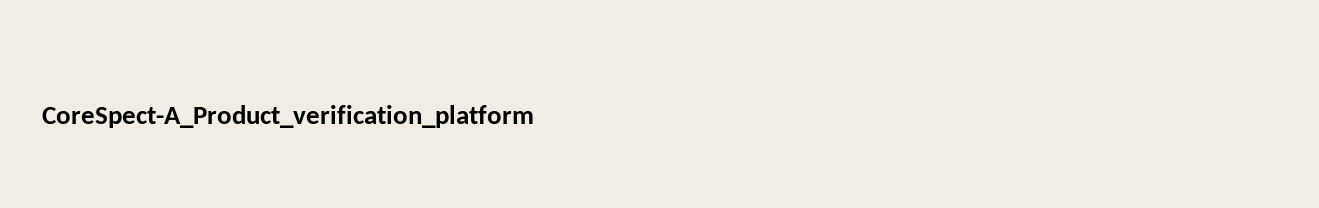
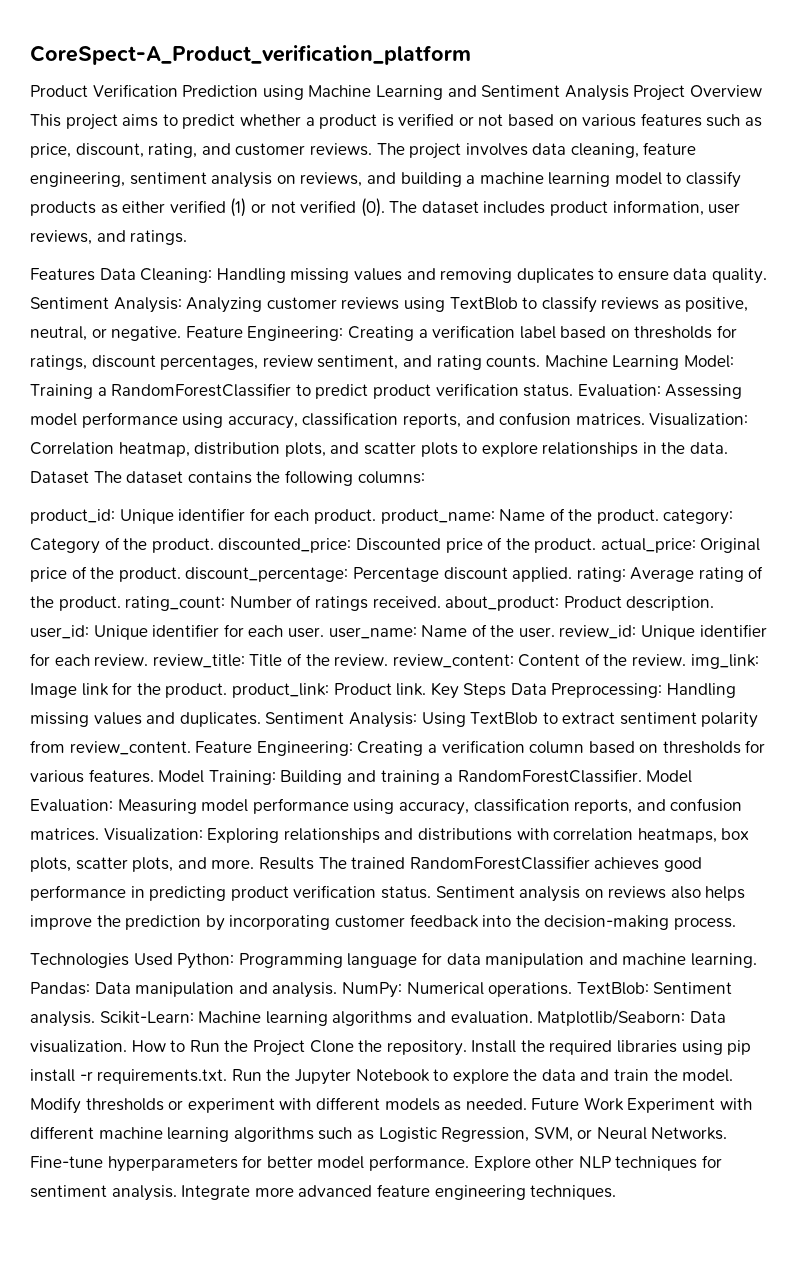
+ Product Verification Prediction using Machine Learning and Sentiment Analysis Project Overview This project aims to predict whether a product is verified or not based on various features such as price, discount, rating, and customer reviews. The project involves data cleaning, feature engineering, sentiment analysis on reviews, and building a machine learning model to classify products as either verified (1) or not verified (0). The dataset includes product information, user reviews, and ratings.
+ Features Data Cleaning: Handling missing values and removing duplicates to ensure data quality. Sentiment Analysis: Analyzing customer reviews using TextBlob to classify reviews as positive, neutral, or negative. Feature Engineering: Creating a verification label based on thresholds for ratings, discount percentages, review sentiment, and rating counts. Machine Learning Model: Training a RandomForestClassifier to predict product verification status. Evaluation: Assessing model performance using accuracy, classification reports, and confusion matrices. Visualization: Correlation heatmap, distribution plots, and scatter plots to explore relationships in the data. Dataset The dataset contains the following columns:
+ product_id: Unique identifier for each product. product_name: Name of the product. category: Category of the product. discounted_price: Discounted price of the product. actual_price: Original price of the product. discount_percentage: Percentage discount applied. rating: Average rating of the product. rating_count: Number of ratings received. about_product: Product description. user_id: Unique identifier for each user. user_name: Name of the user. review_id: Unique identifier for each review. review_title: Title of the review. review_content: Content of the review. img_link: Image link for the product. product_link: Product link. Key Steps Data Preprocessing: Handling missing values and duplicates. Sentiment Analysis: Using TextBlob to extract sentiment polarity from review_content. Feature Engineering: Creating a verification column based on thresholds for various features. Model Training: Building and training a RandomForestClassifier. Model Evaluation: Measuring model performance using accuracy, classification reports, and confusion matrices. Visualization: Exploring relationships and distributions with correlation heatmaps, box plots, scatter plots, and more. Results The trained RandomForestClassifier achieves good performance in predicting product verification status. Sentiment analysis on reviews also helps improve the prediction by incorporating customer feedback into the decision-making process.
+ Technologies Used Python: Programming language for data manipulation and machine learning. Pandas: Data manipulation and analysis. NumPy: Numerical operations. TextBlob: Sentiment analysis. Scikit-Learn: Machine learning algorithms and evaluation. Matplotlib/Seaborn: Data visualization. How to Run the Project Clone the repository. Install the required libraries using pip install -r requirements.txt. Run the Jupyter Notebook to explore the data and train the model. Modify thresholds or experiment with different models as needed. Future Work Experiment with different machine learning algorithms such as Logistic Regression, SVM, or Neural Networks. Fine-tune hyperparameters for better model performance. Explore other NLP techniques for sentiment analysis. Integrate more advanced feature engineering techniques.

